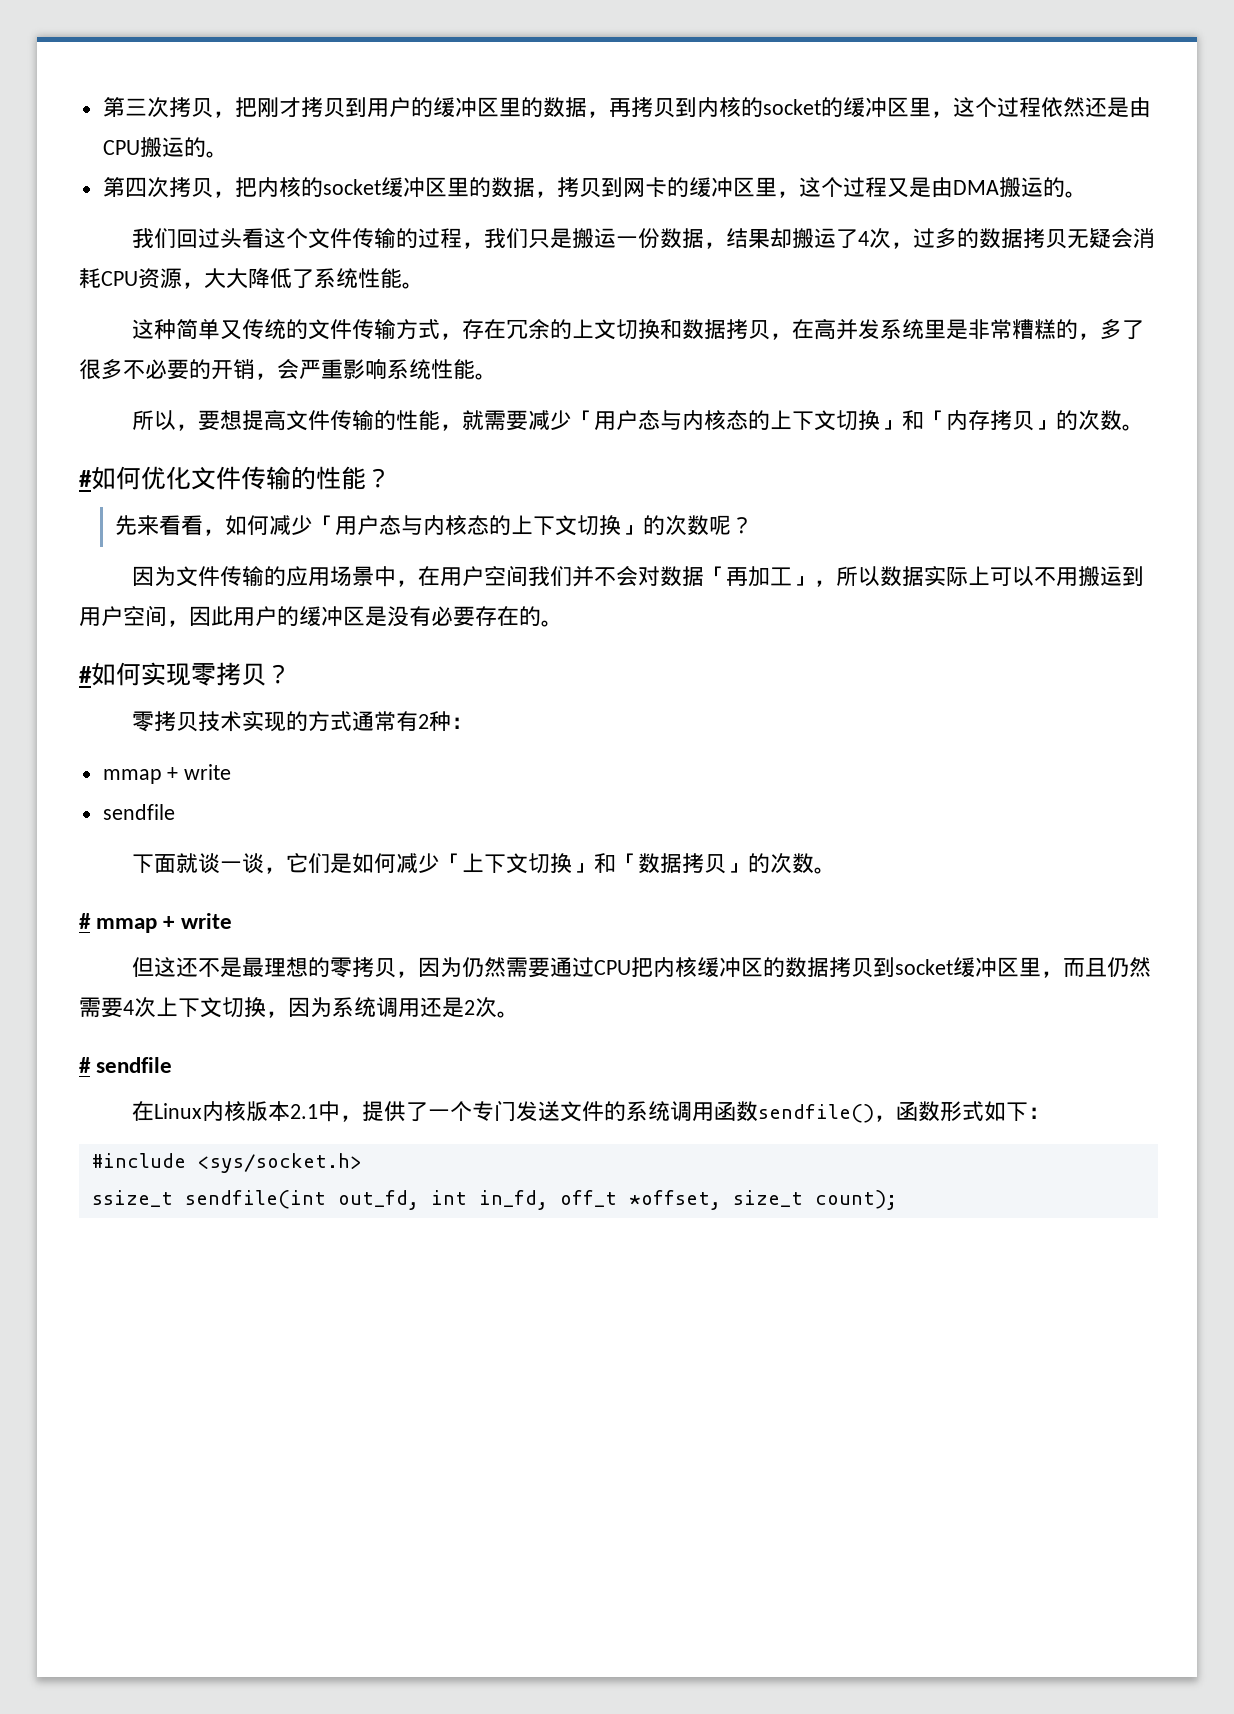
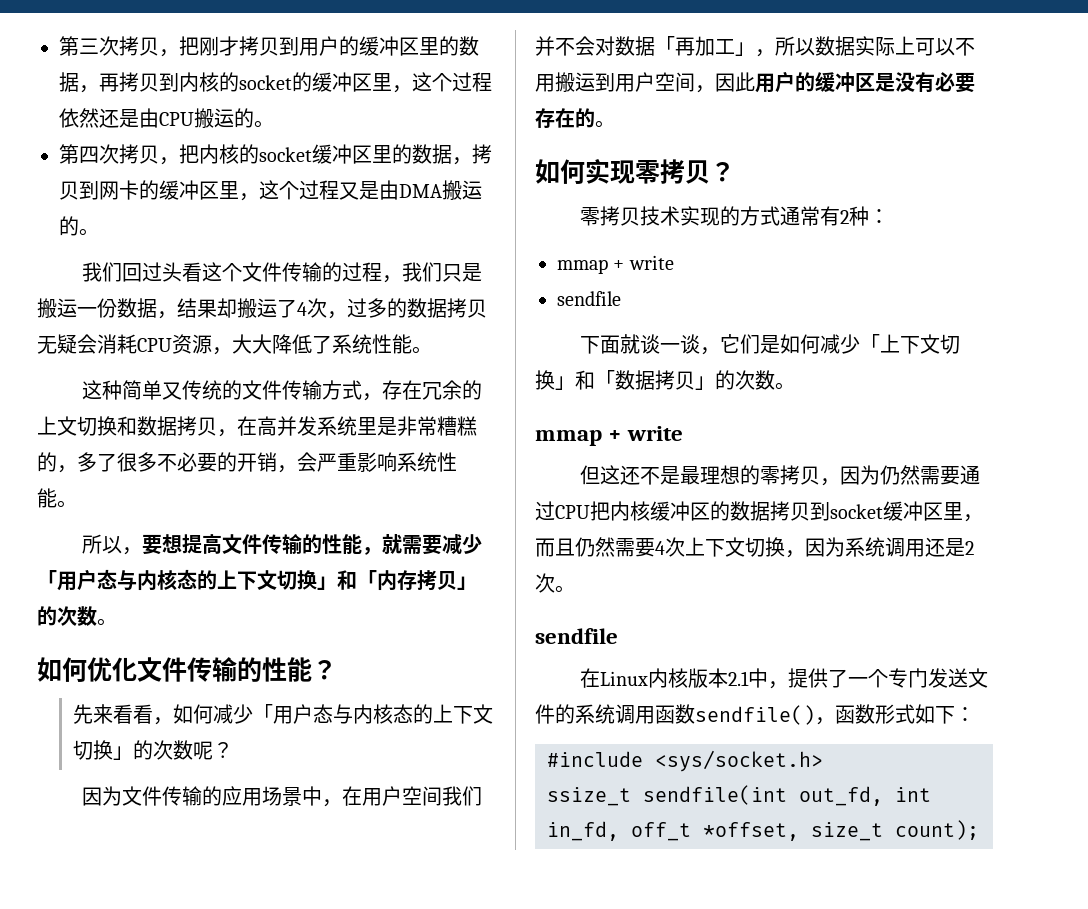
- #如何优化文件传输的性能？
+ 如何优化文件传输的性能？
- #如何实现零拷贝？
+ 如何实现零拷贝？
  下面就谈一谈，它们是如何减少「上下文切换」和「数据拷贝」的次数。
- # mmap + write
+ mmap + write
  但这还不是最理想的零拷贝，因为仍然需要通过CPU把内核缓冲区的数据拷贝到socket缓冲区里，而且仍然需要4次上下文切换，因为系统调用还是2次。
- # sendfile
+ sendfile

